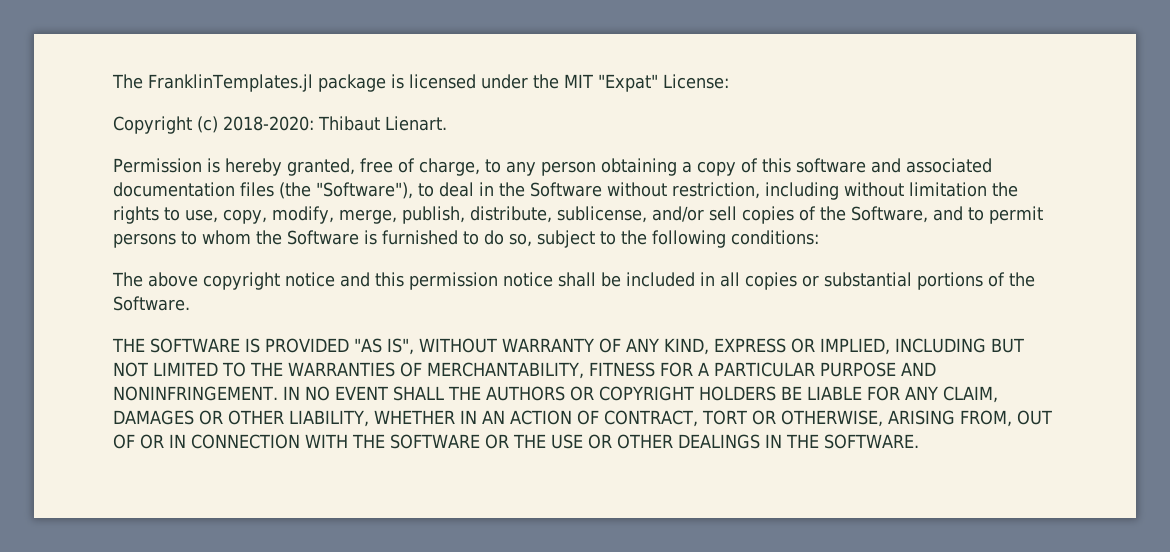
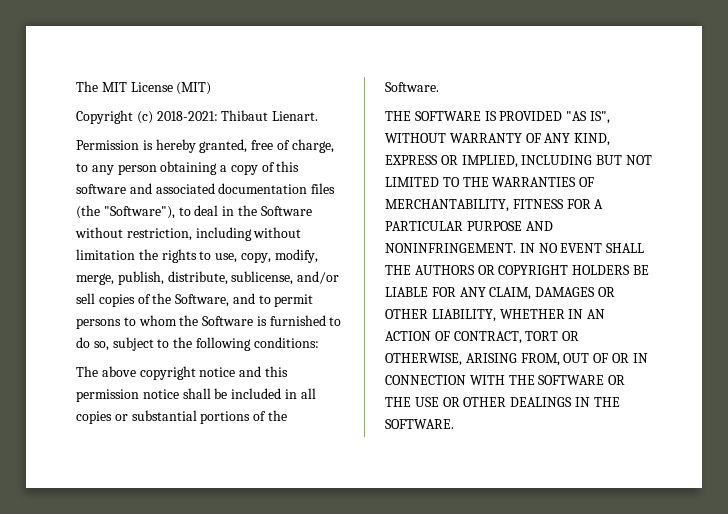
- The FranklinTemplates.jl package is licensed under the MIT "Expat" License:
+ The MIT License (MIT)
- Copyright (c) 2018-2020: Thibaut Lienart.
+ Copyright (c) 2018-2021: Thibaut Lienart.

